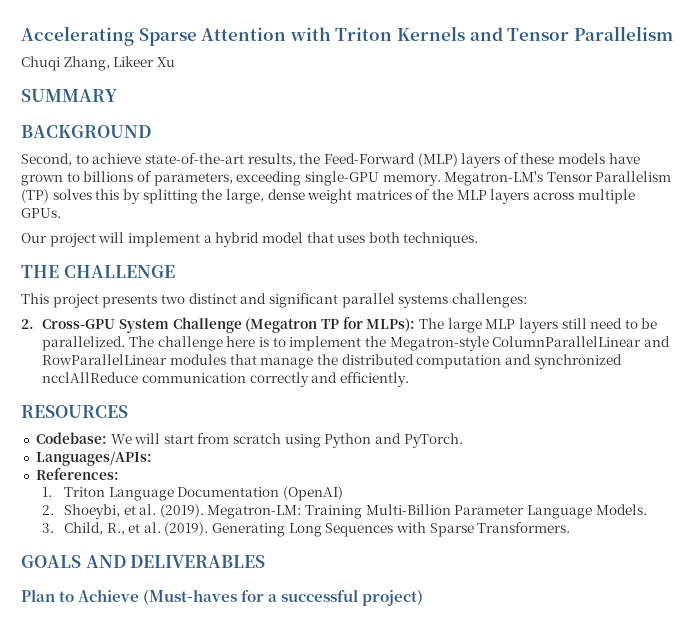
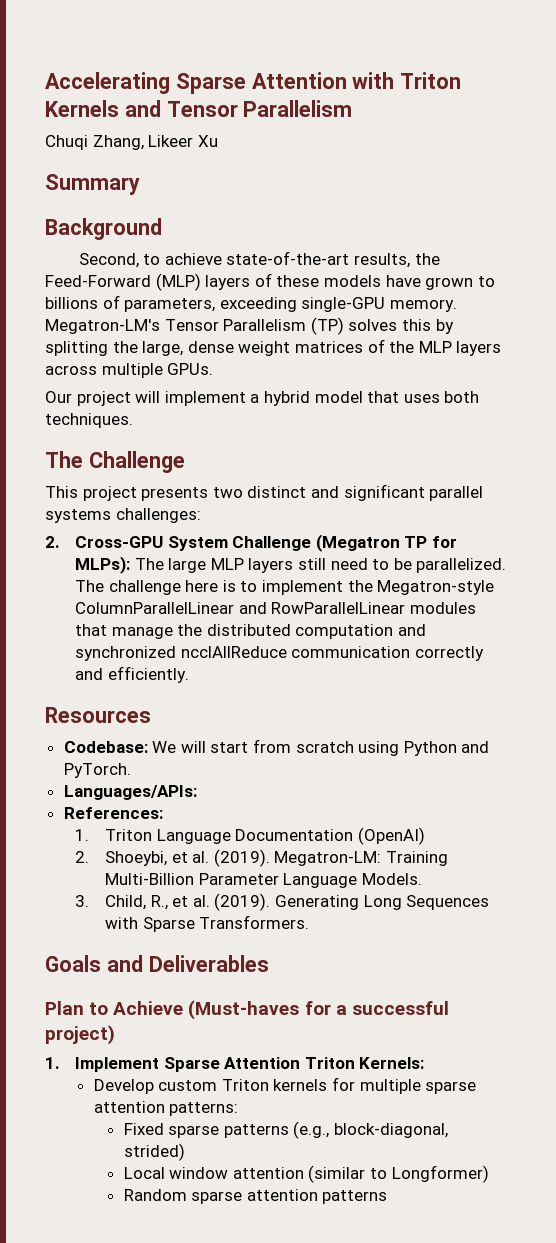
- SUMMARY
- BACKGROUND
+ Summary
+ Background
- THE CHALLENGE
+ The Challenge
- RESOURCES
+ Resources
- GOALS AND DELIVERABLES
+ Goals and Deliverables
+ 1. Implement Sparse Attention Triton Kernels:
+ Develop custom Triton kernels for multiple sparse attention patterns:
+ Fixed sparse patterns (e.g., block-diagonal, strided)
+ Local window attention (similar to Longformer)
+ Random sparse attention patterns

